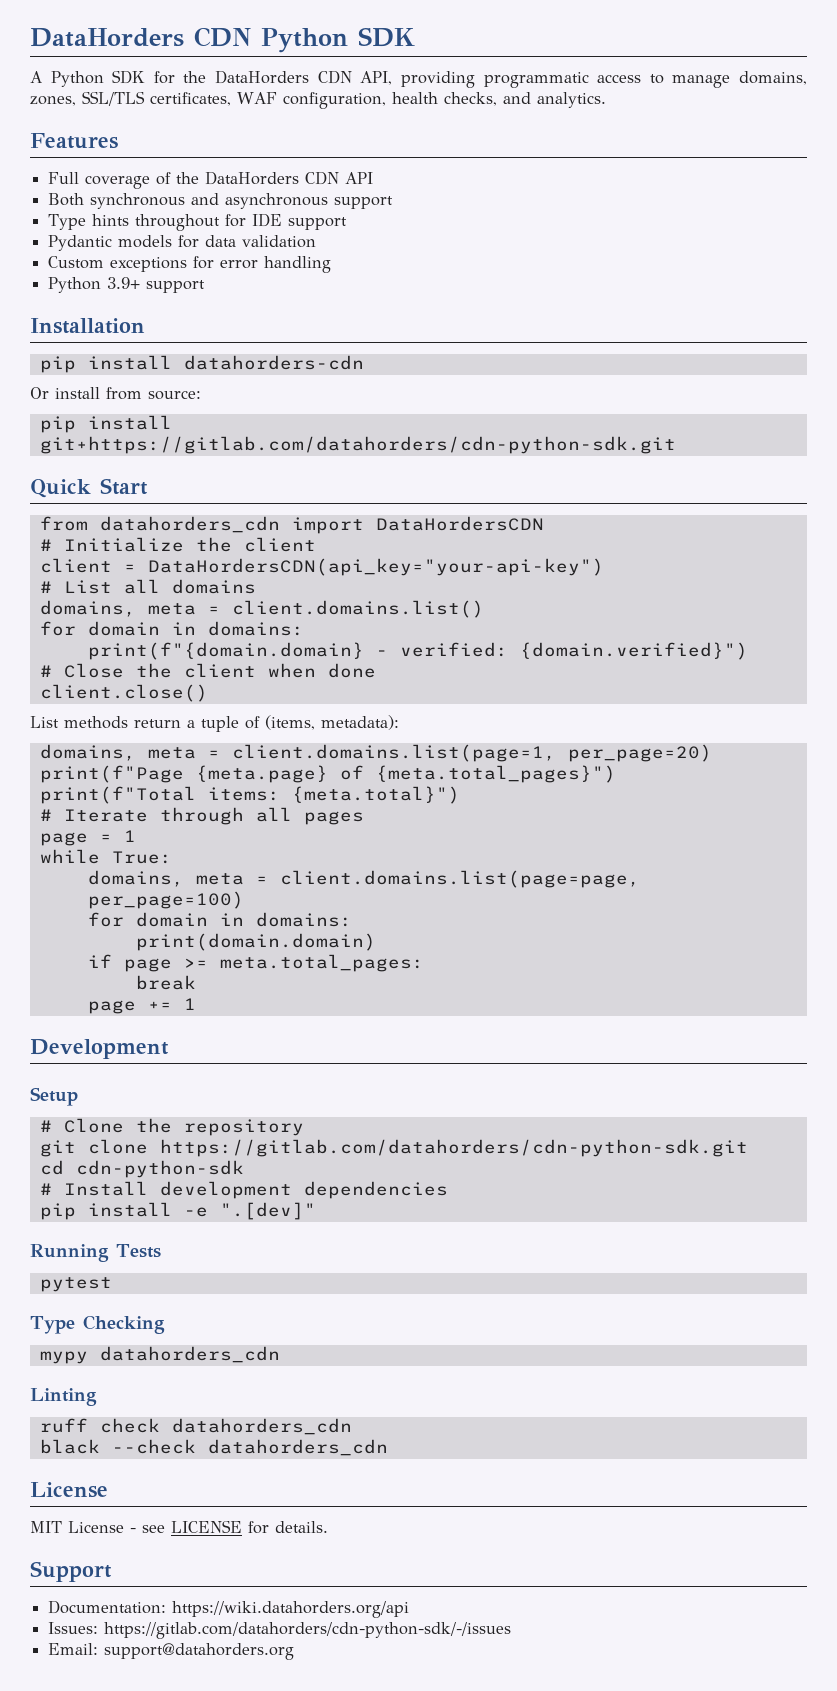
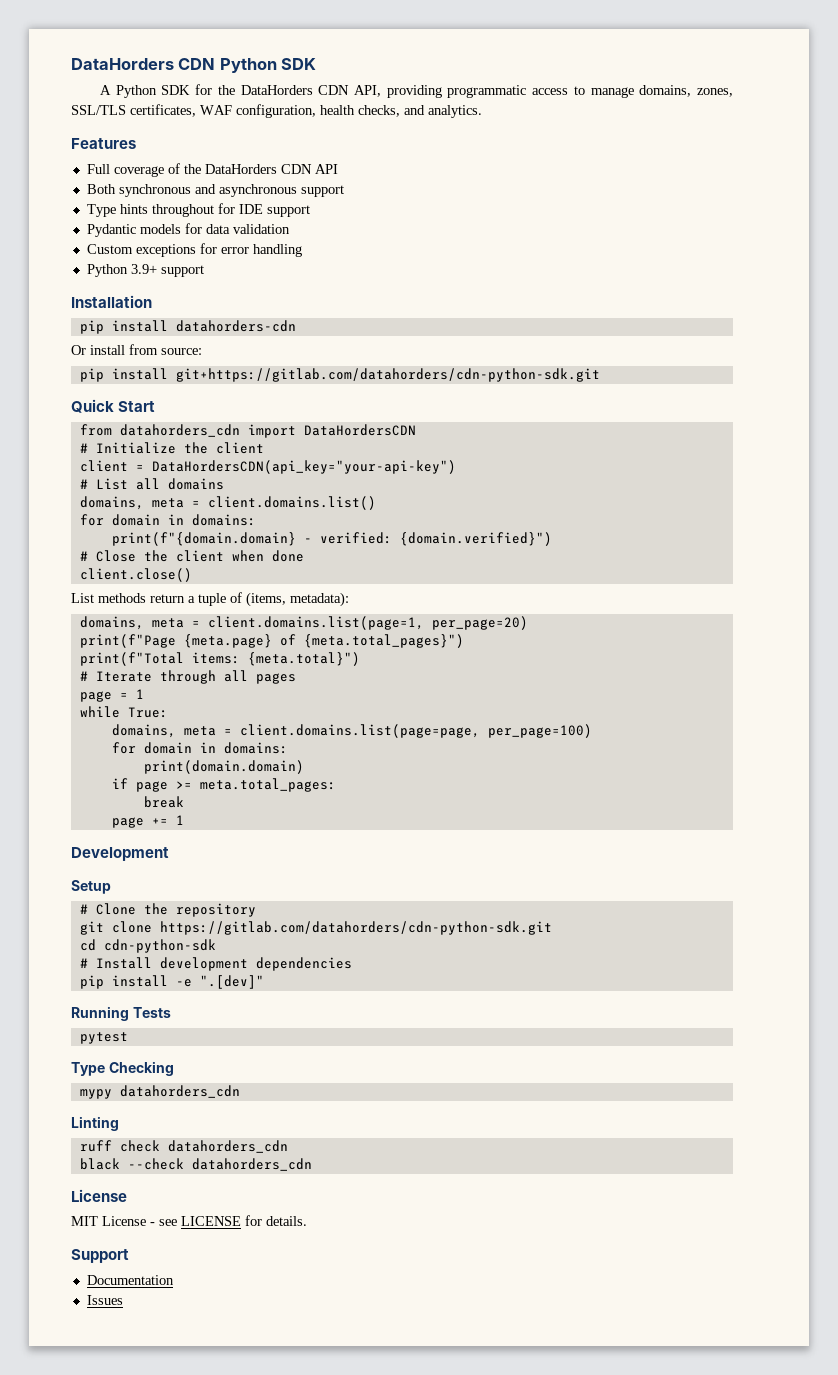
- Documentation: https://wiki.datahorders.org/api
- Issues: https://gitlab.com/datahorders/cdn-python-sdk/-/issues
- Email: support@datahorders.org
+ Documentation
+ Issues

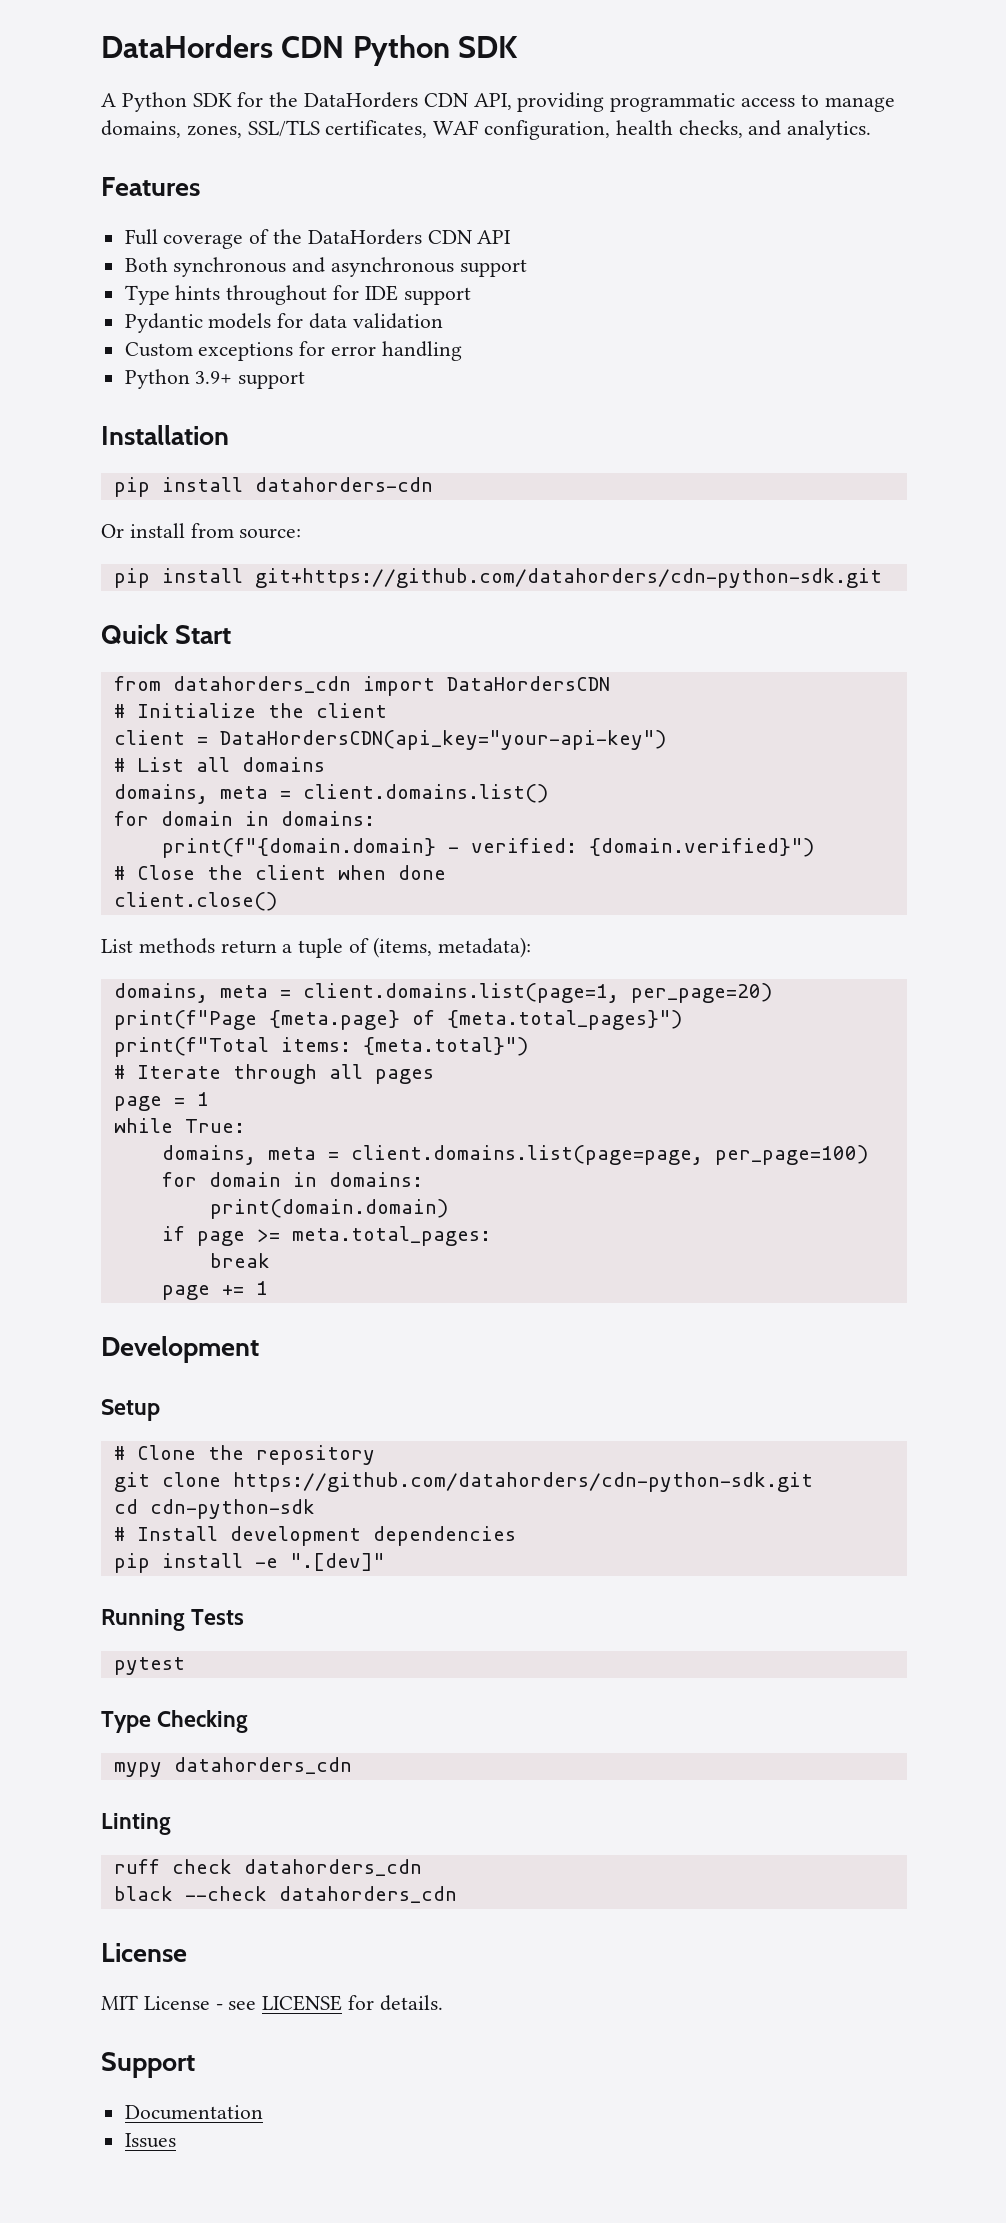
- pip install git+https://gitlab.com/datahorders/cdn-python-sdk.git
+ pip install git+https://github.com/datahorders/cdn-python-sdk.git
- git clone https://gitlab.com/datahorders/cdn-python-sdk.git
+ git clone https://github.com/datahorders/cdn-python-sdk.git

